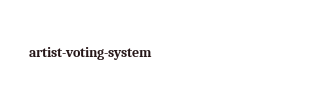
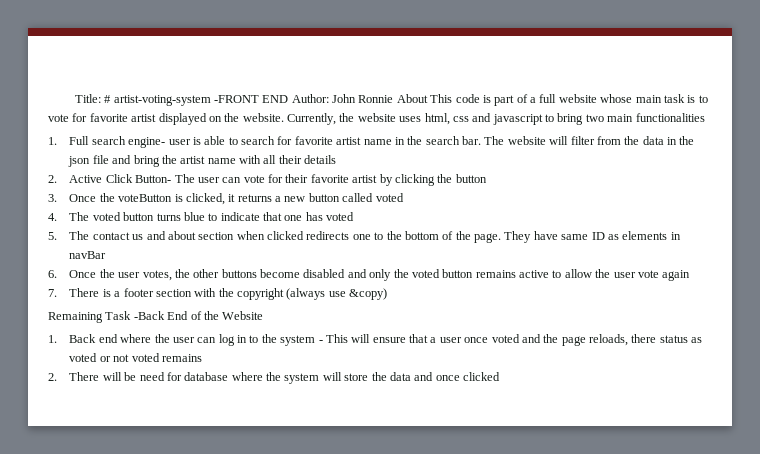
- artist-voting-system
+ Title: # artist-voting-system -FRONT END Author: John Ronnie About This code is part of a full website whose main task is to vote for favorite artist displayed on the website. Currently, the website uses html, css and javascript to bring two main functionalities
+ 1. Full search engine- user is able to search for favorite artist name in the search bar. The website will filter from the data in the json file and bring the artist name with all their details
+ 2. Active Click Button- The user can vote for their favorite artist by clicking the button
+ 3. Once the voteButton is clicked, it returns a new button called voted
+ 4. The voted button turns blue to indicate that one has voted
+ 5. The contact us and about section when clicked redirects one to the bottom of the page. They have same ID as elements in navBar
+ 6. Once the user votes, the other buttons become disabled and only the voted button remains active to allow the user vote again
+ 7. There is a footer section with the copyright (always use &copy)
+ Remaining Task -Back End of the Website
+ 1. Back end where the user can log in to the system - This will ensure that a user once voted and the page reloads, there status as voted or not voted remains
+ 2. There will be need for database where the system will store the data and once clicked

